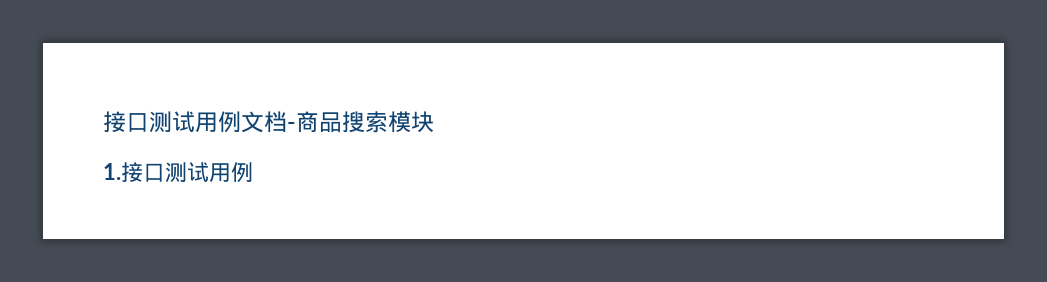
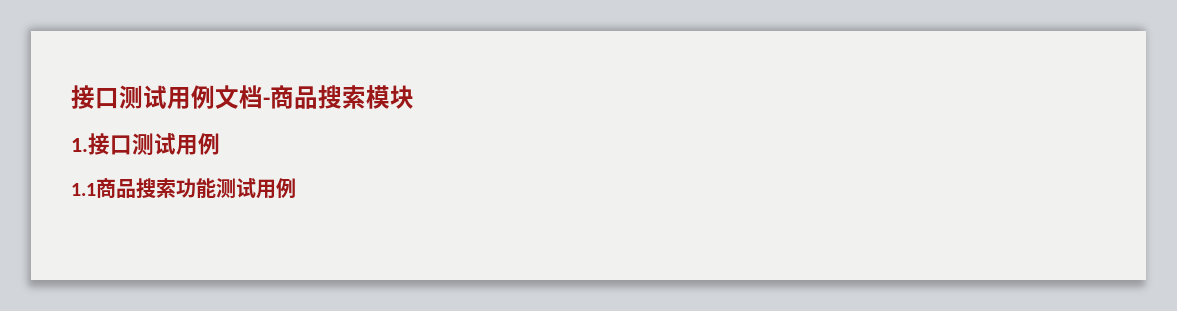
+ 1.1商品搜索功能测试用例

